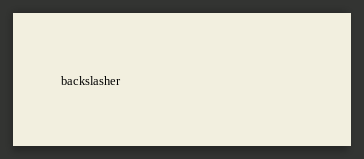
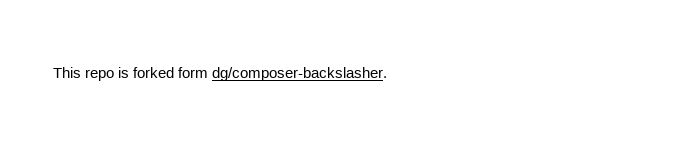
- backslasher
+ This repo is forked form dg/composer-backslasher.

